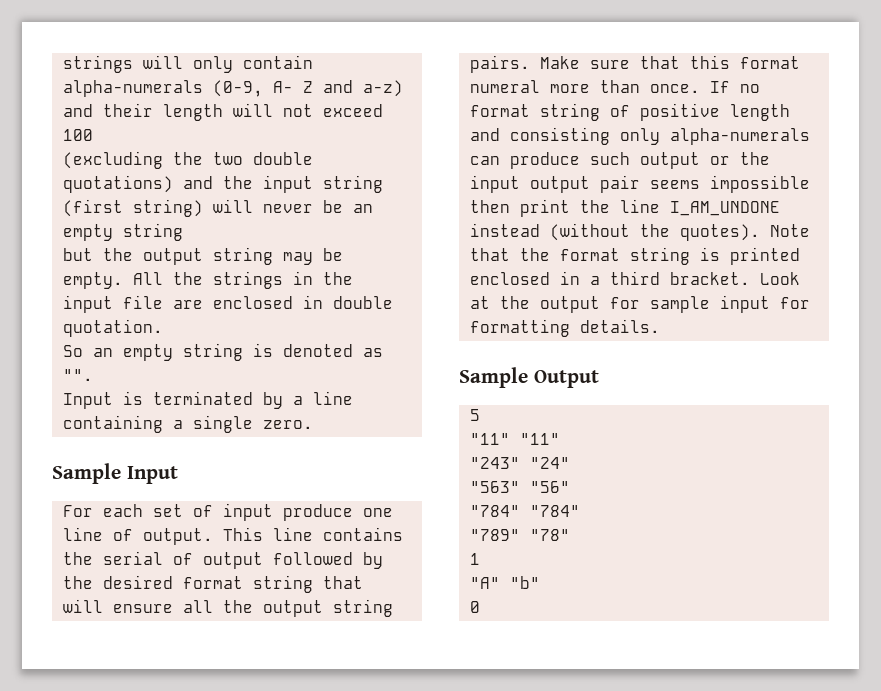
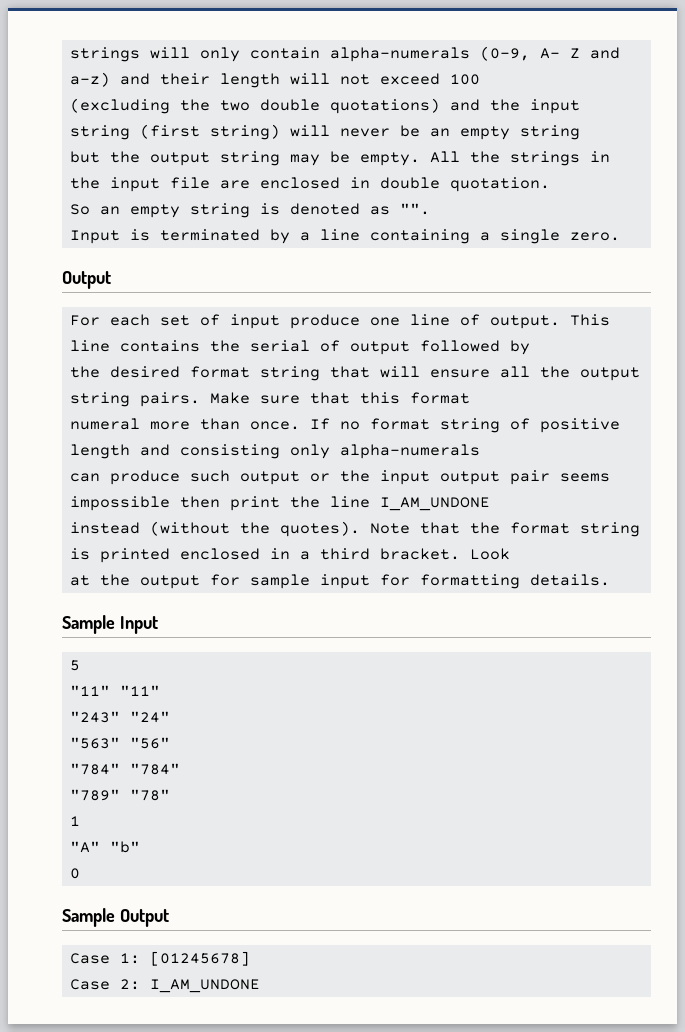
  Input is terminated by a line containing a single zero.
- Sample Input
+ Output
- Sample Output
+ Sample Input
+ Sample Output
+ Case 1: [01245678]
+ Case 2: I_AM_UNDONE

